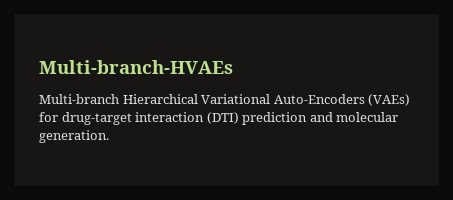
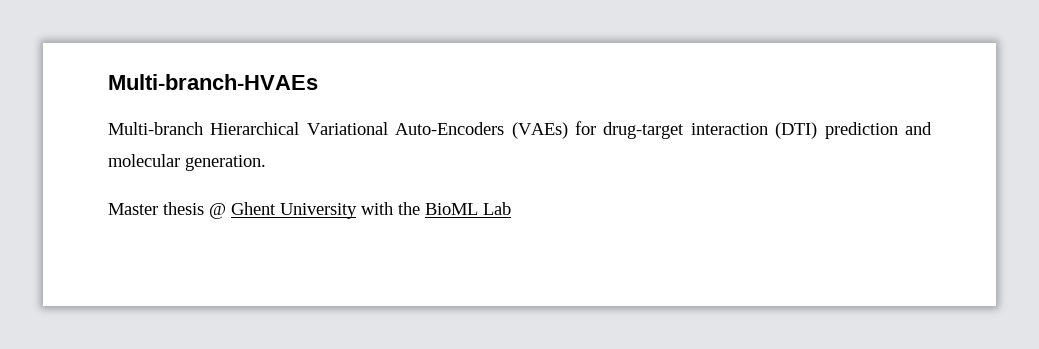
+ Master thesis @ Ghent University with the BioML Lab

